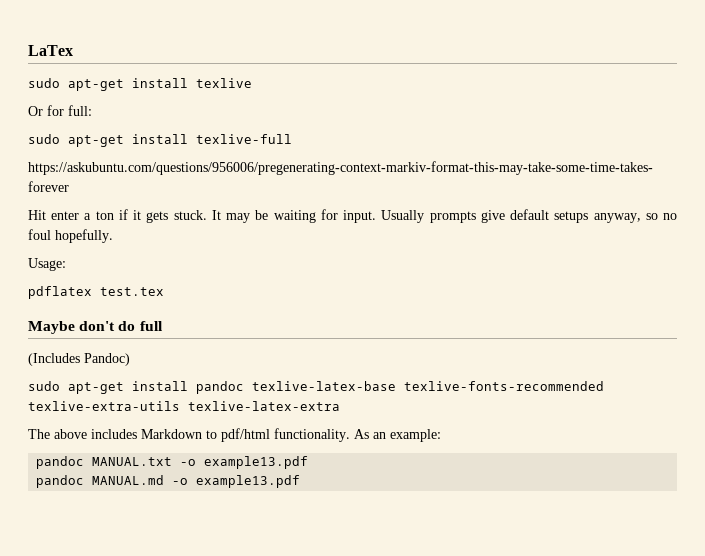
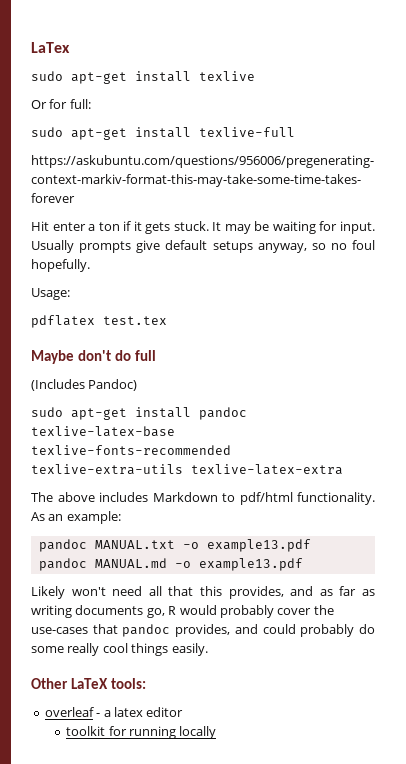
+ Likely won't need all that this provides, and as far as writing documents go, R would probably cover the use-cases that pandoc provides, and could probably do some really cool things easily.
+ Other LaTeX tools:
+ overleaf - a latex editor
+ toolkit for running locally

